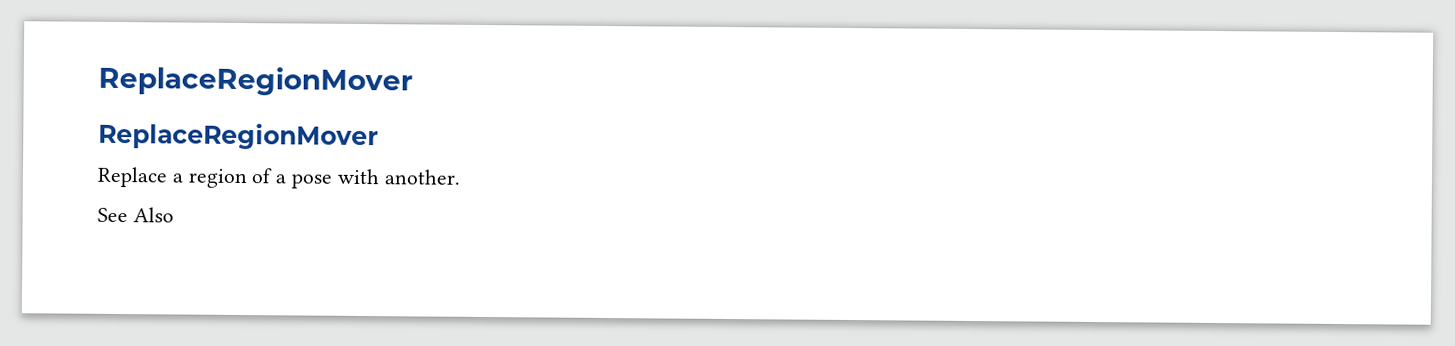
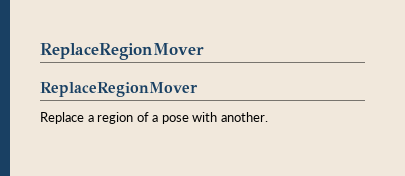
- See Also

